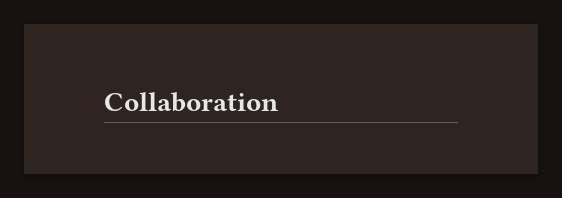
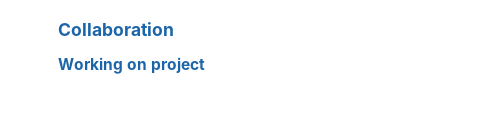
+ Working on project

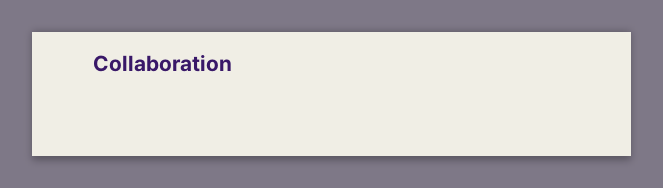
- Working on project

